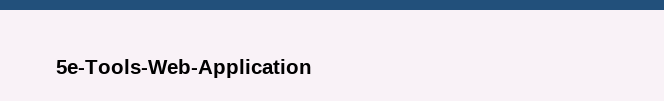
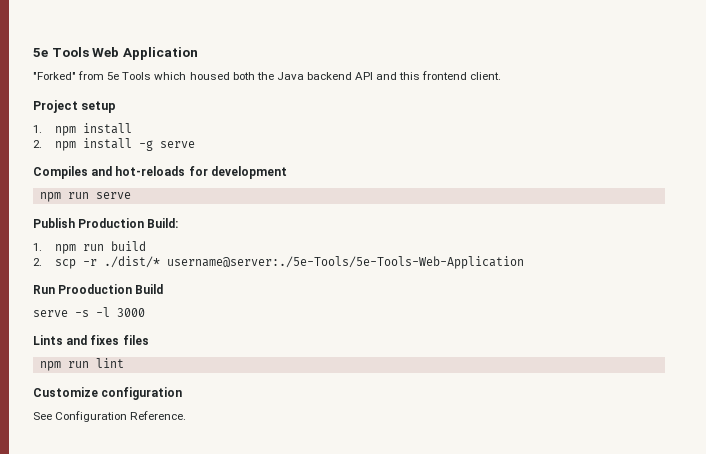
- 5e-Tools-Web-Application
+ 5e Tools Web Application
+ "Forked" from 5e Tools which housed both the Java backend API and this frontend client.
+ Project setup
+ 1. npm install
+ 2. npm install -g serve
+ Compiles and hot-reloads for development
+ npm run serve
+ Publish Production Build:
+ 1. npm run build
+ 2. scp -r ./dist/* username@server:./5e-Tools/5e-Tools-Web-Application
+ Run Prooduction Build
+ serve -s -l 3000
+ Lints and fixes files
+ npm run lint
+ Customize configuration
+ See Configuration Reference.

